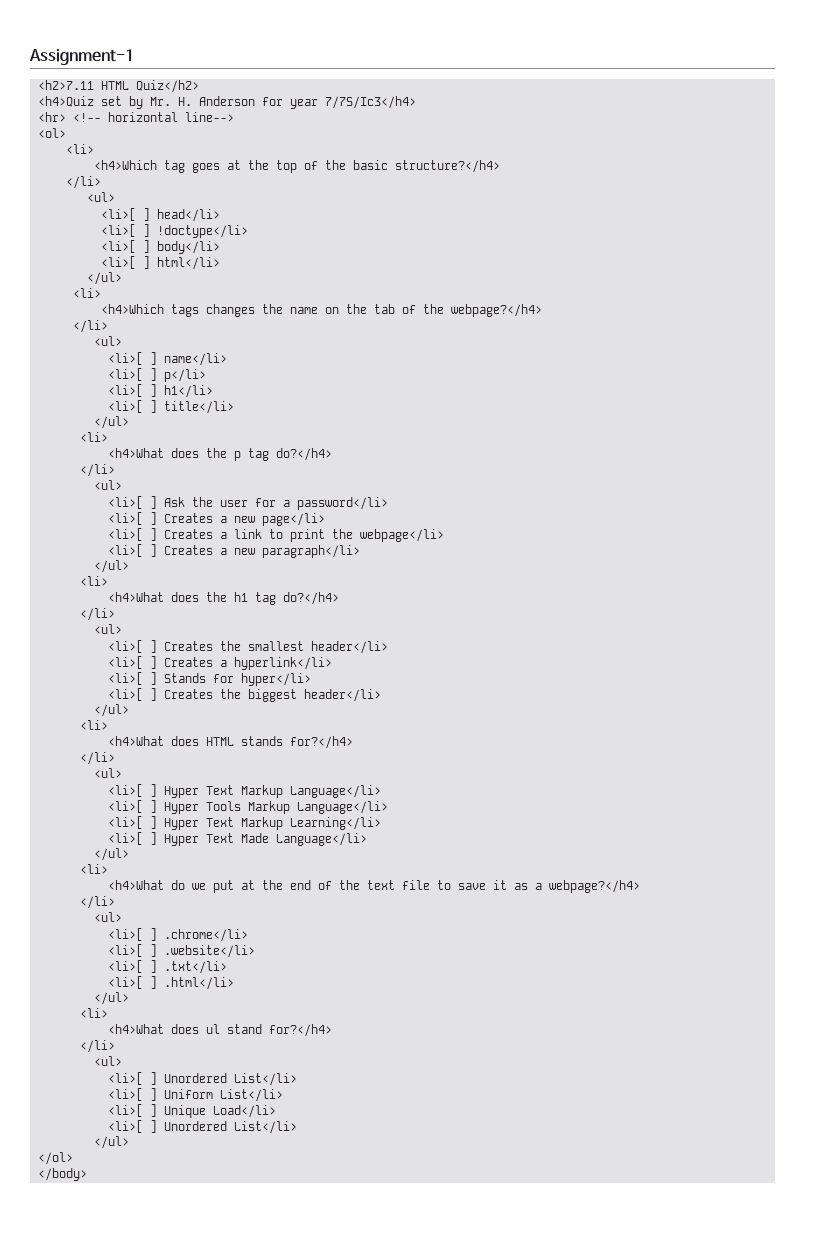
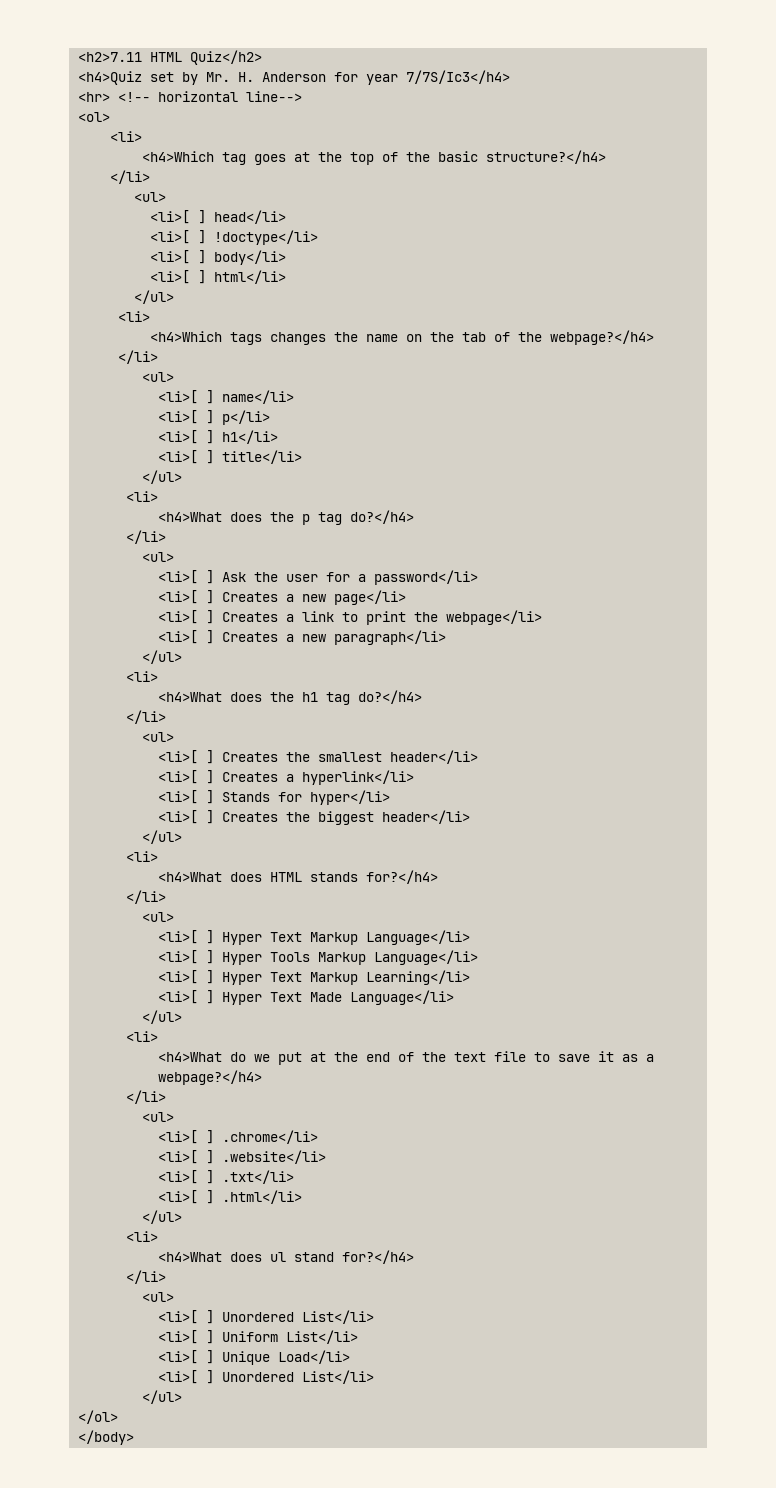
- Assignment-1

